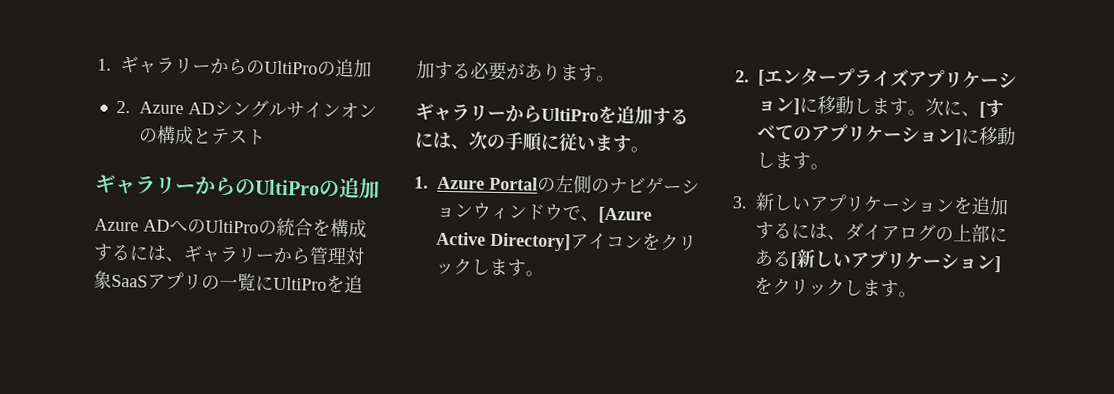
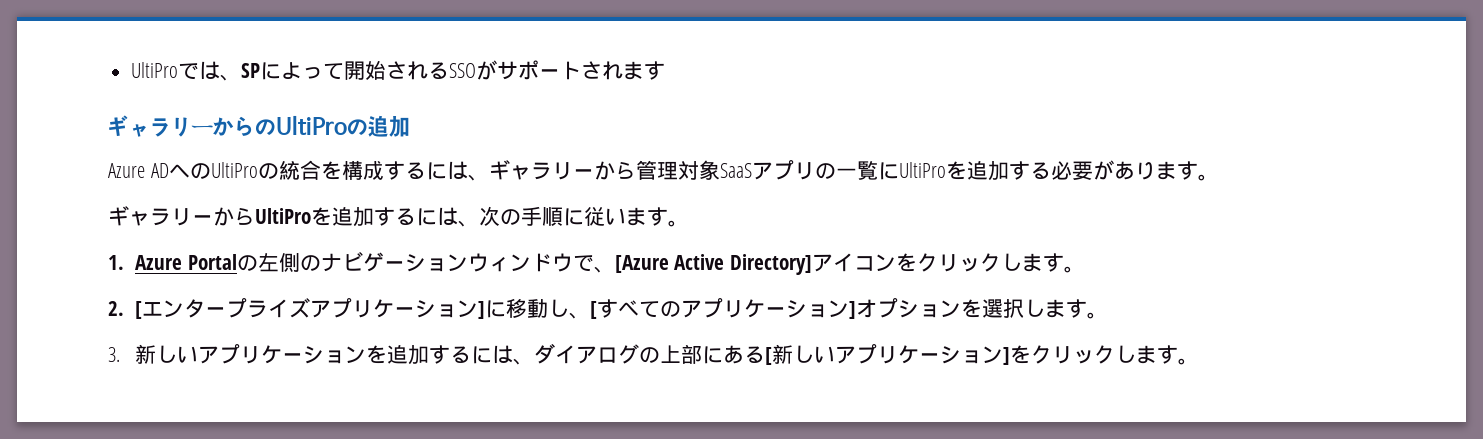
- 1.ギャラリーからのUltiProの追加
- 2. Azure ADシングルサインオンの構成とテスト
+ UltiProでは、SPによって開始されるSSOがサポートされます
- 2. [エンタープライズアプリケーション]に移動します。次に、[すべてのアプリケーション]に移動します。
+ 2. [エンタープライズアプリケーション]に移動し、[すべてのアプリケーション]オプションを選択します。

